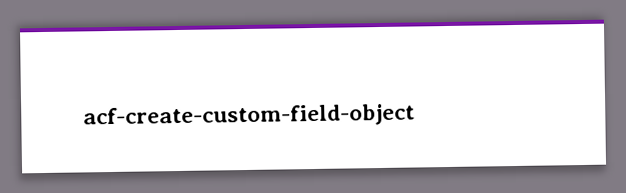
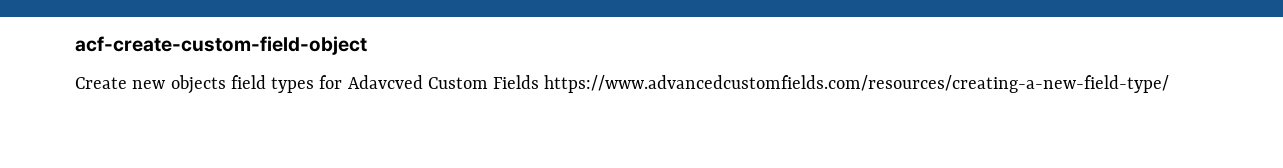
+ Create new objects field types for Adavcved Custom Fields https://www.advancedcustomfields.com/resources/creating-a-new-field-type/

